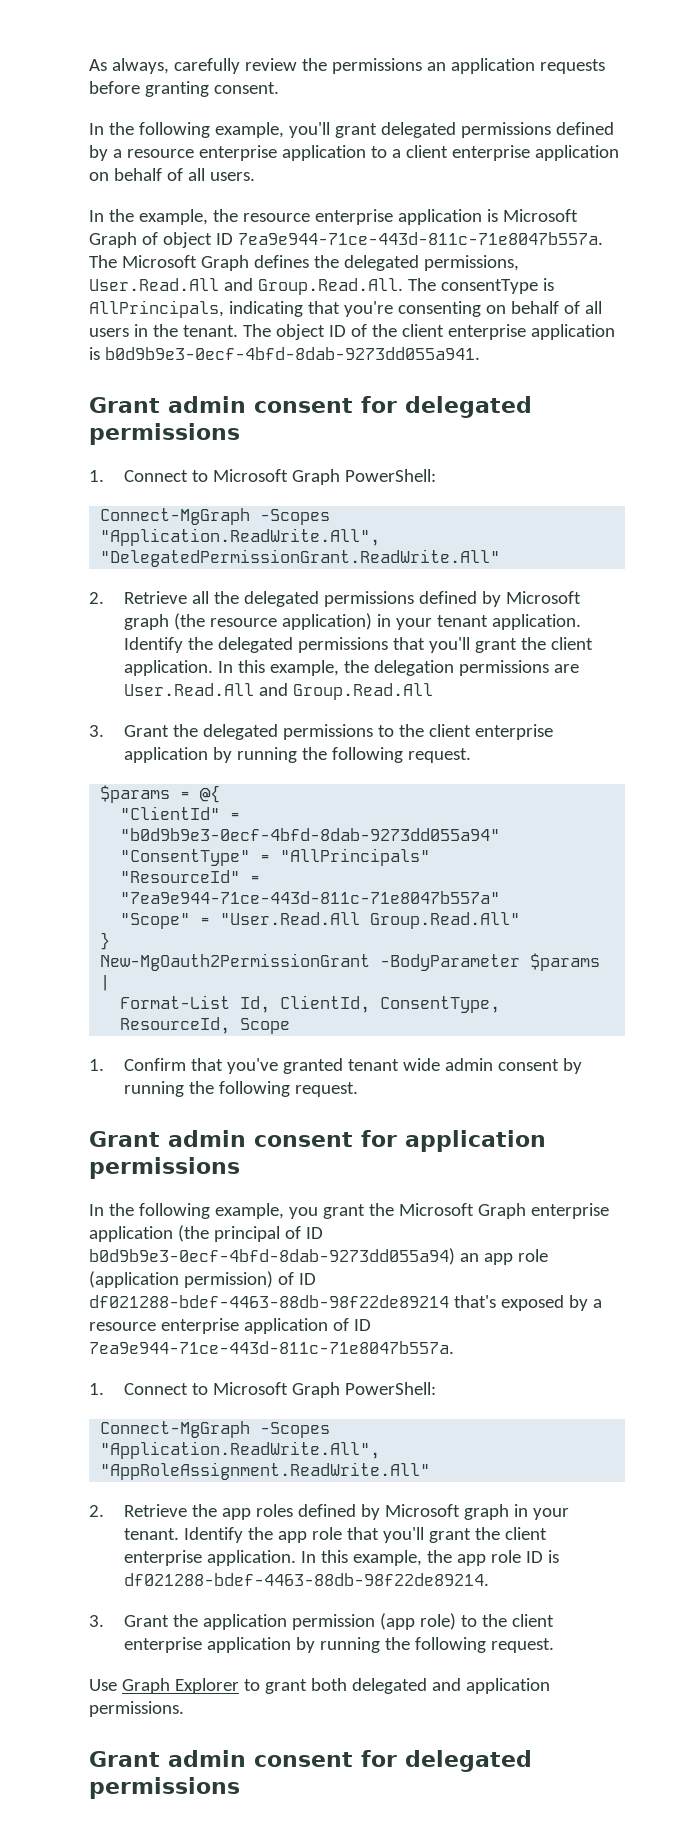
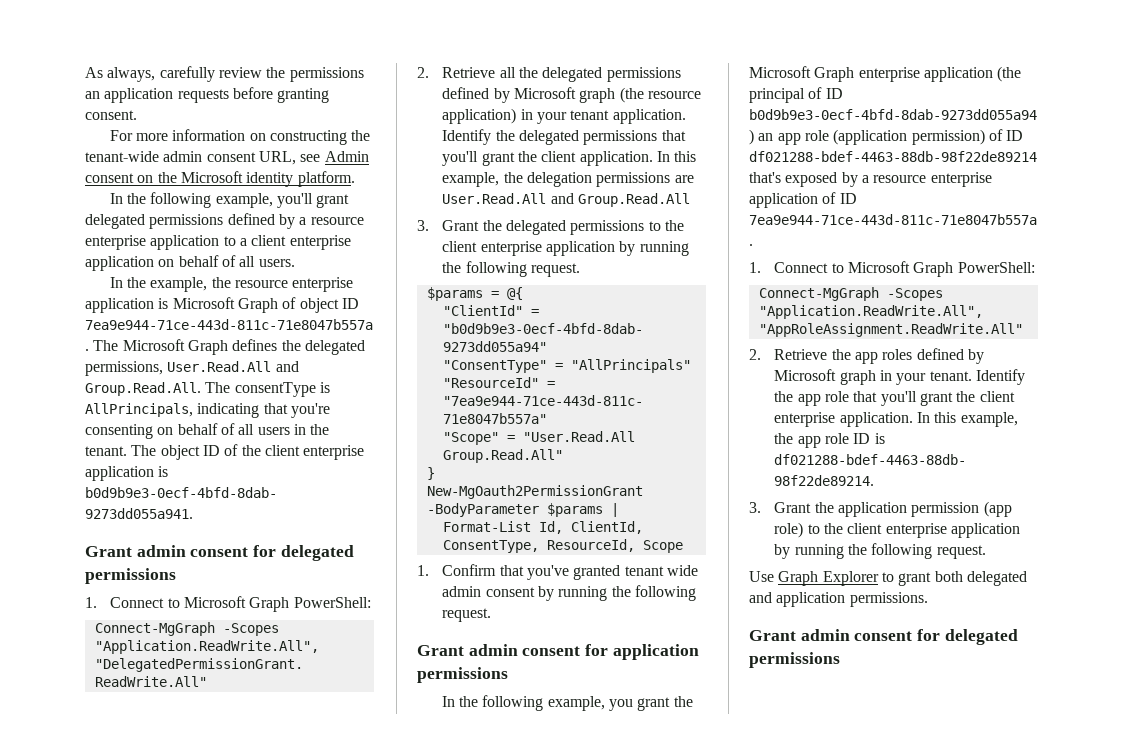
+ For more information on constructing the tenant-wide admin consent URL, see Admin consent on the Microsoft identity platform.

